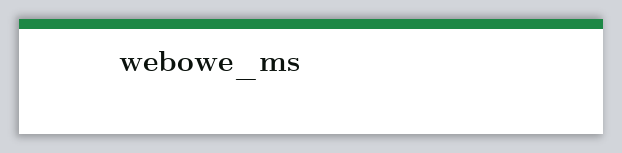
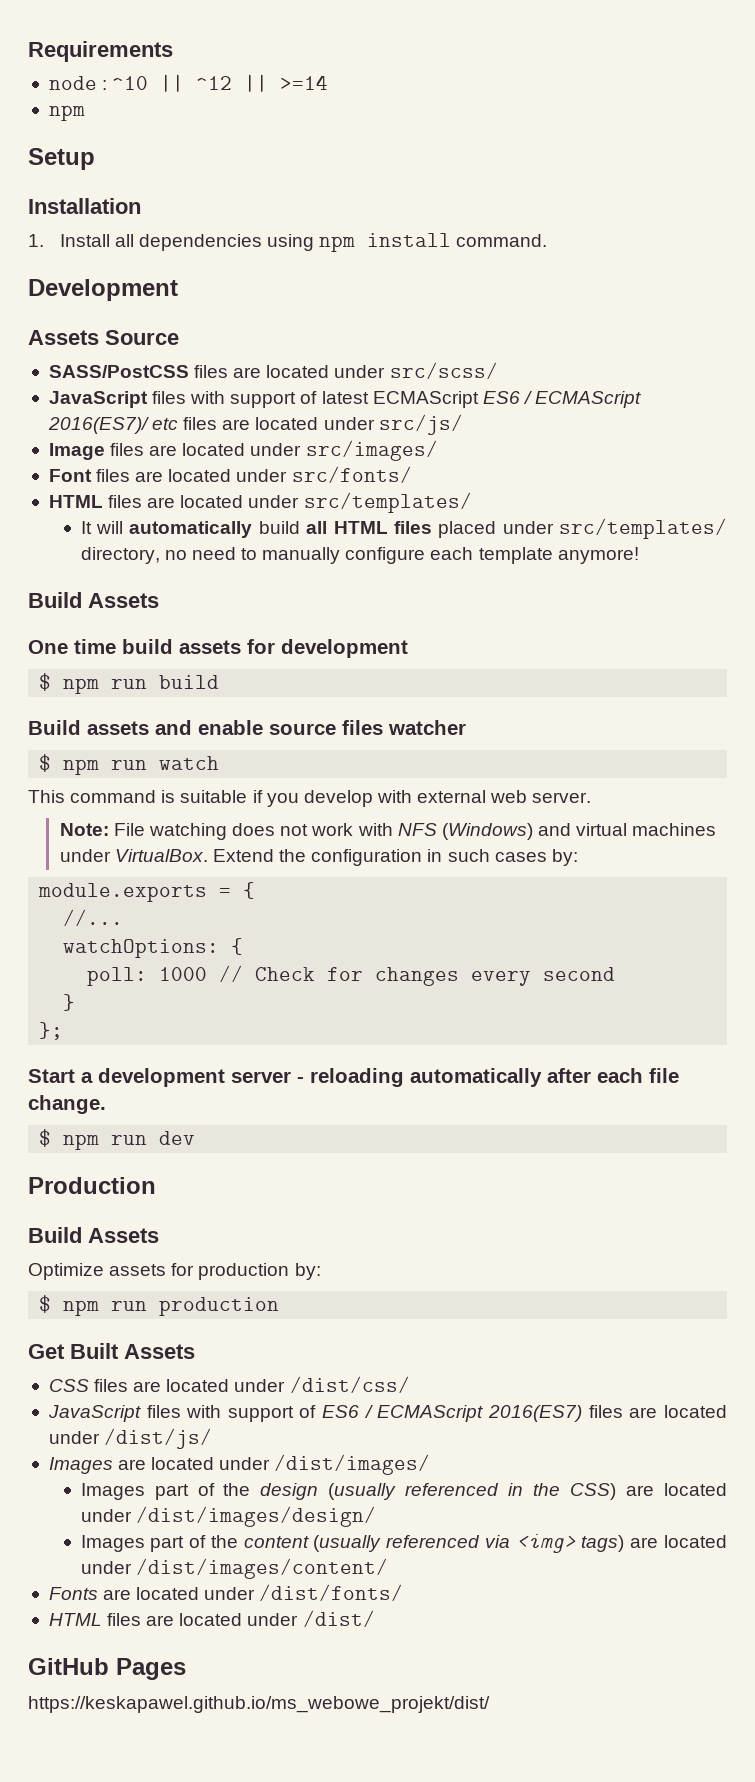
- webowe_ms
+ Requirements
+ node : ^10 || ^12 || >=14
+ npm
+ Setup
+ Installation
+ 1. Install all dependencies using npm install command.
+ Development
+ Assets Source
+ SASS/PostCSS files are located under src/scss/
+ JavaScript files with support of latest ECMAScript ES6 / ECMAScript 2016(ES7)/ etc files are located under src/js/
+ Image files are located under src/images/
+ Font files are located under src/fonts/
+ HTML files are located under src/templates/
+ It will automatically build all HTML files placed under src/templates/ directory, no need to manually configure each template anymore!
+ Build Assets
+ One time build assets for development
+ $ npm run build
+ Build assets and enable source files watcher
+ $ npm run watch
+ This command is suitable if you develop with external web server.
+ Note: File watching does not work with NFS (Windows) and virtual machines under VirtualBox. Extend the configuration in such cases by:
+ module.exports = {
+ //...
+ watchOptions: {
+ poll: 1000 // Check for changes every second
+ }
+ };
+ Start a development server - reloading automatically after each file change.
+ $ npm run dev
+ Production
+ Build Assets
+ Optimize assets for production by:
+ $ npm run production
+ Get Built Assets
+ CSS files are located under /dist/css/
+ JavaScript files with support of ES6 / ECMAScript 2016(ES7) files are located under /dist/js/
+ Images are located under /dist/images/
+ Images part of the design (usually referenced in the CSS) are located under /dist/images/design/
+ Images part of the content (usually referenced via <img> tags) are located under /dist/images/content/
+ Fonts are located under /dist/fonts/
+ HTML files are located under /dist/
+ GitHub Pages
+ https://keskapawel.github.io/ms_webowe_projekt/dist/

